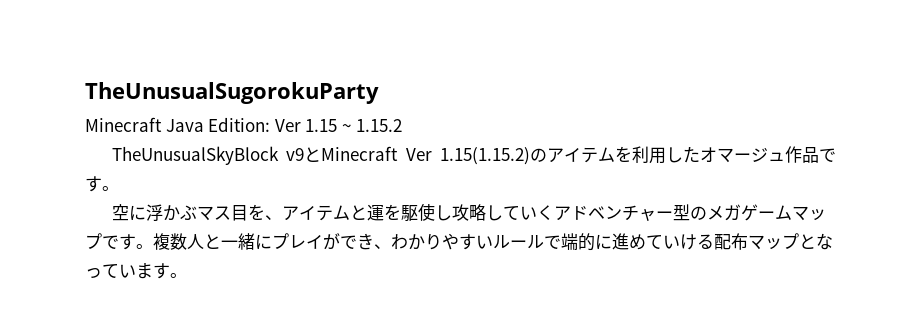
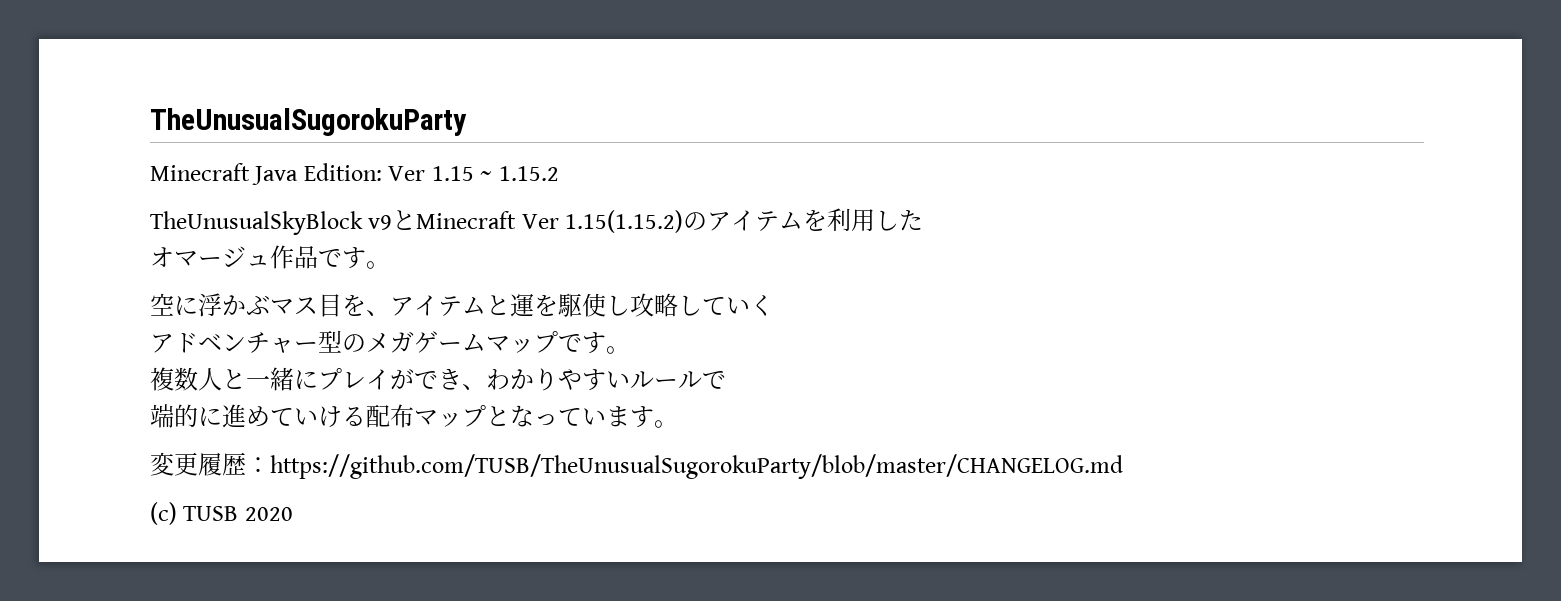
- TheUnusualSkyBlock v9とMinecraft Ver 1.15(1.15.2)のアイテムを利用したオマージュ作品です。
+ TheUnusualSkyBlock v9とMinecraft Ver 1.15(1.15.2)のアイテムを利用した
+ オマージュ作品です。
- 空に浮かぶマス目を、アイテムと運を駆使し攻略していくアドベンチャー型のメガゲームマップです。複数人と一緒にプレイができ、わかりやすいルールで端的に進めていける配布マップとなっています。
+ 空に浮かぶマス目を、アイテムと運を駆使し攻略していく
+ アドベンチャー型のメガゲームマップです。
+ 複数人と一緒にプレイができ、わかりやすいルールで
+ 端的に進めていける配布マップとなっています。
+ 変更履歴：https://github.com/TUSB/TheUnusualSugorokuParty/blob/master/CHANGELOG.md
+ (c) TUSB 2020

